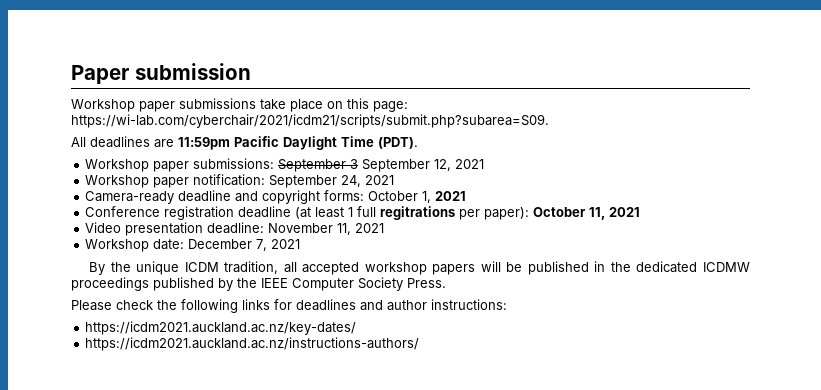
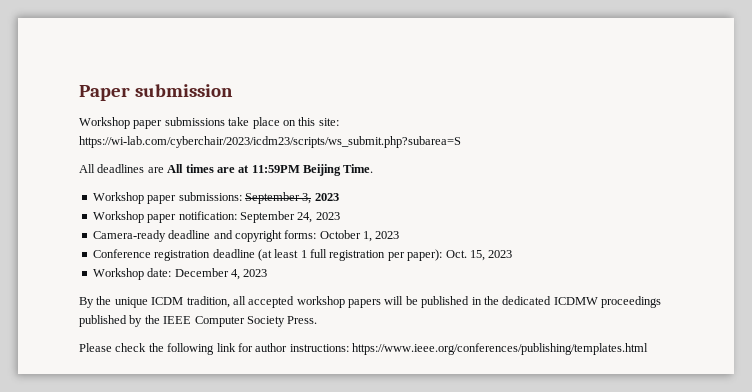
- Workshop paper submissions take place on this page: https://wi-lab.com/cyberchair/2021/icdm21/scripts/submit.php?subarea=S09.
+ Workshop paper submissions take place on this site: https://wi-lab.com/cyberchair/2023/icdm23/scripts/ws_submit.php?subarea=S
- All deadlines are 11:59pm Pacific Daylight Time (PDT).
+ All deadlines are All times are at 11:59PM Beijing Time.
- Workshop paper submissions: September 3 September 12, 2021
+ Workshop paper submissions: September 3, 2023
- Workshop paper notification: September 24, 2021
+ Workshop paper notification: September 24, 2023
- Camera-ready deadline and copyright forms: October 1, 2021
+ Camera-ready deadline and copyright forms: October 1, 2023
- Conference registration deadline (at least 1 full regitrations per paper): October 11, 2021
- Video presentation deadline: November 11, 2021
+ Conference registration deadline (at least 1 full registration per paper): Oct. 15, 2023
- Workshop date: December 7, 2021
+ Workshop date: December 4, 2023
- Please check the following links for deadlines and author instructions:
- https://icdm2021.auckland.ac.nz/key-dates/
- https://icdm2021.auckland.ac.nz/instructions-authors/
+ Please check the following link for author instructions: https://www.ieee.org/conferences/publishing/templates.html

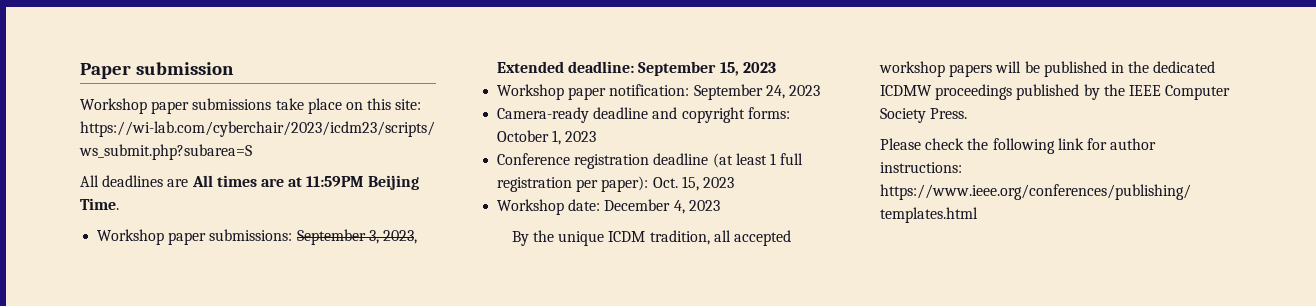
- Workshop paper submissions: September 3, 2023
+ Workshop paper submissions: September 3, 2023, Extended deadline: September 15, 2023

